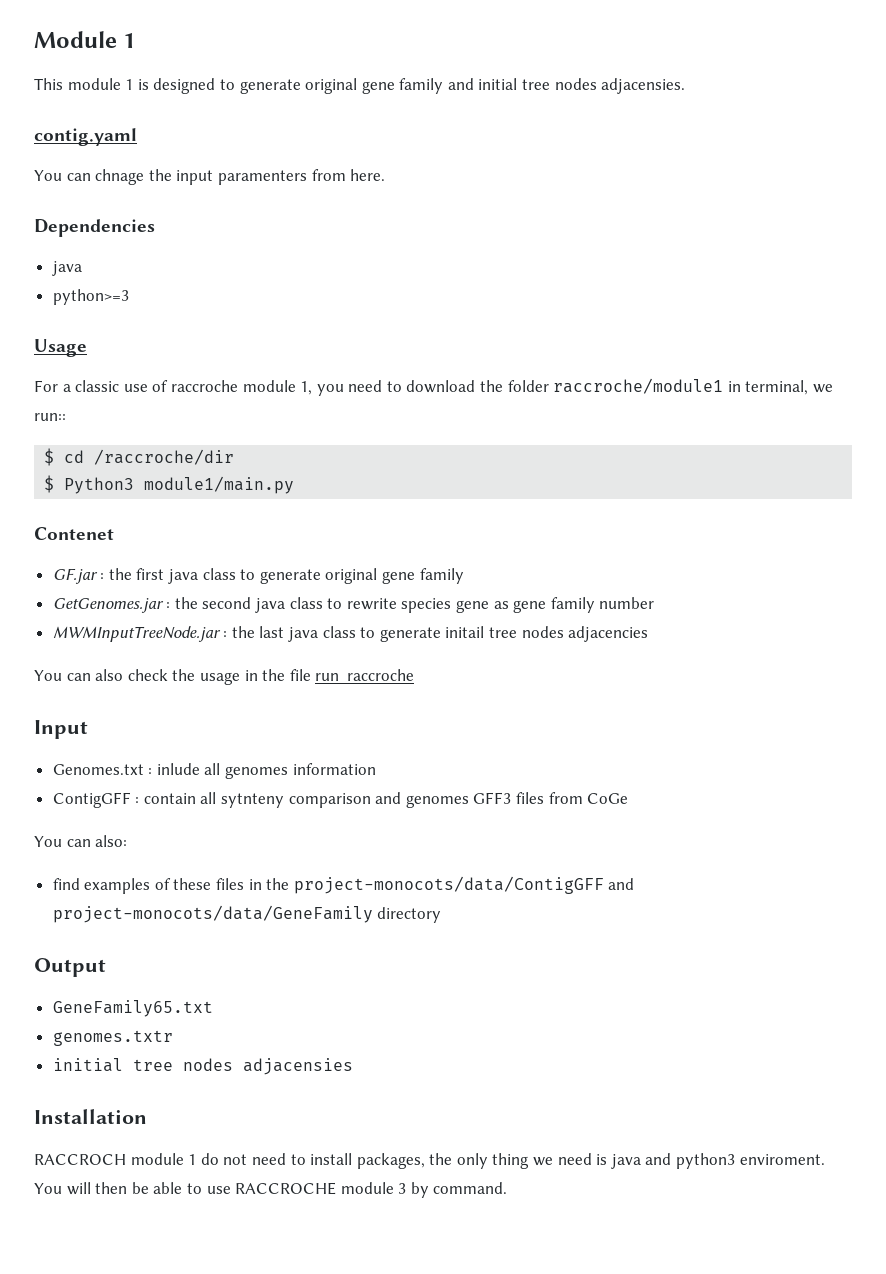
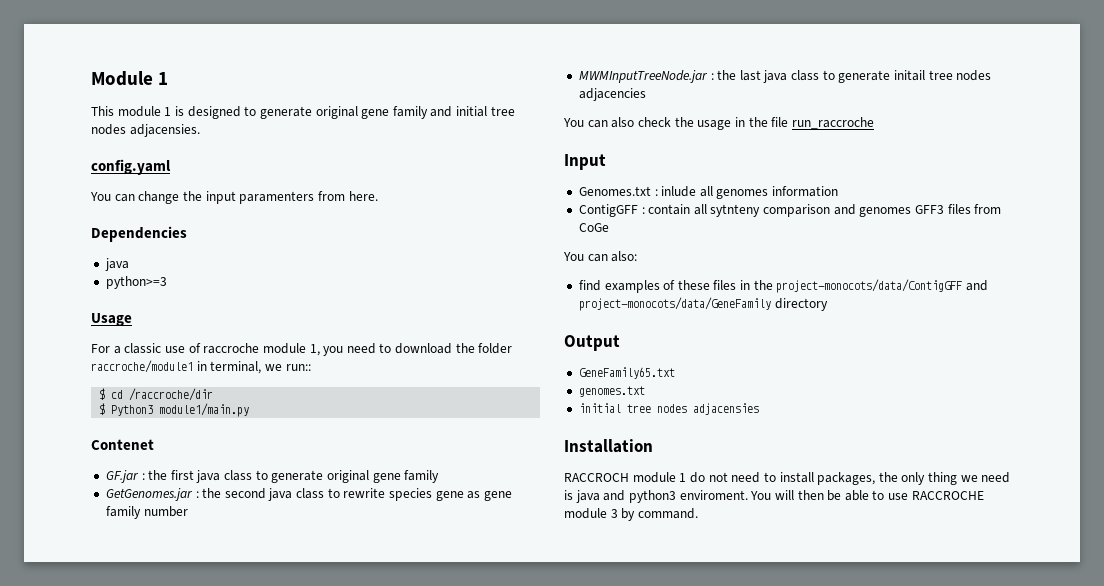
- contig.yaml
- You can chnage the input paramenters from here.
+ config.yaml
+ You can change the input paramenters from here.
- genomes.txtr
+ genomes.txt

